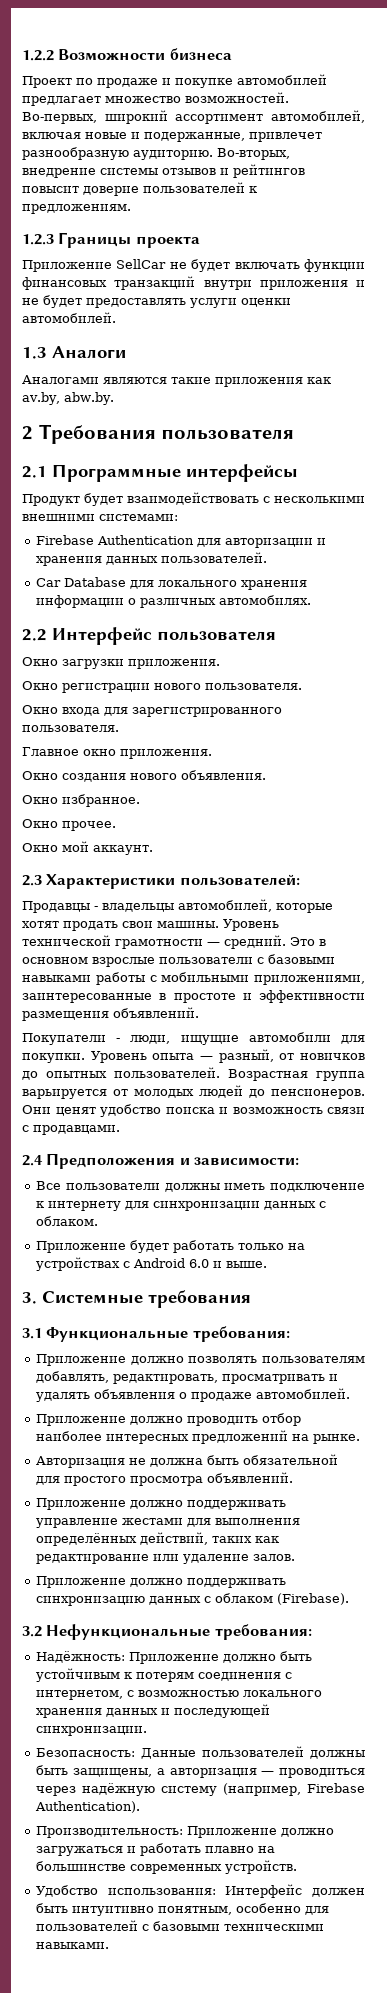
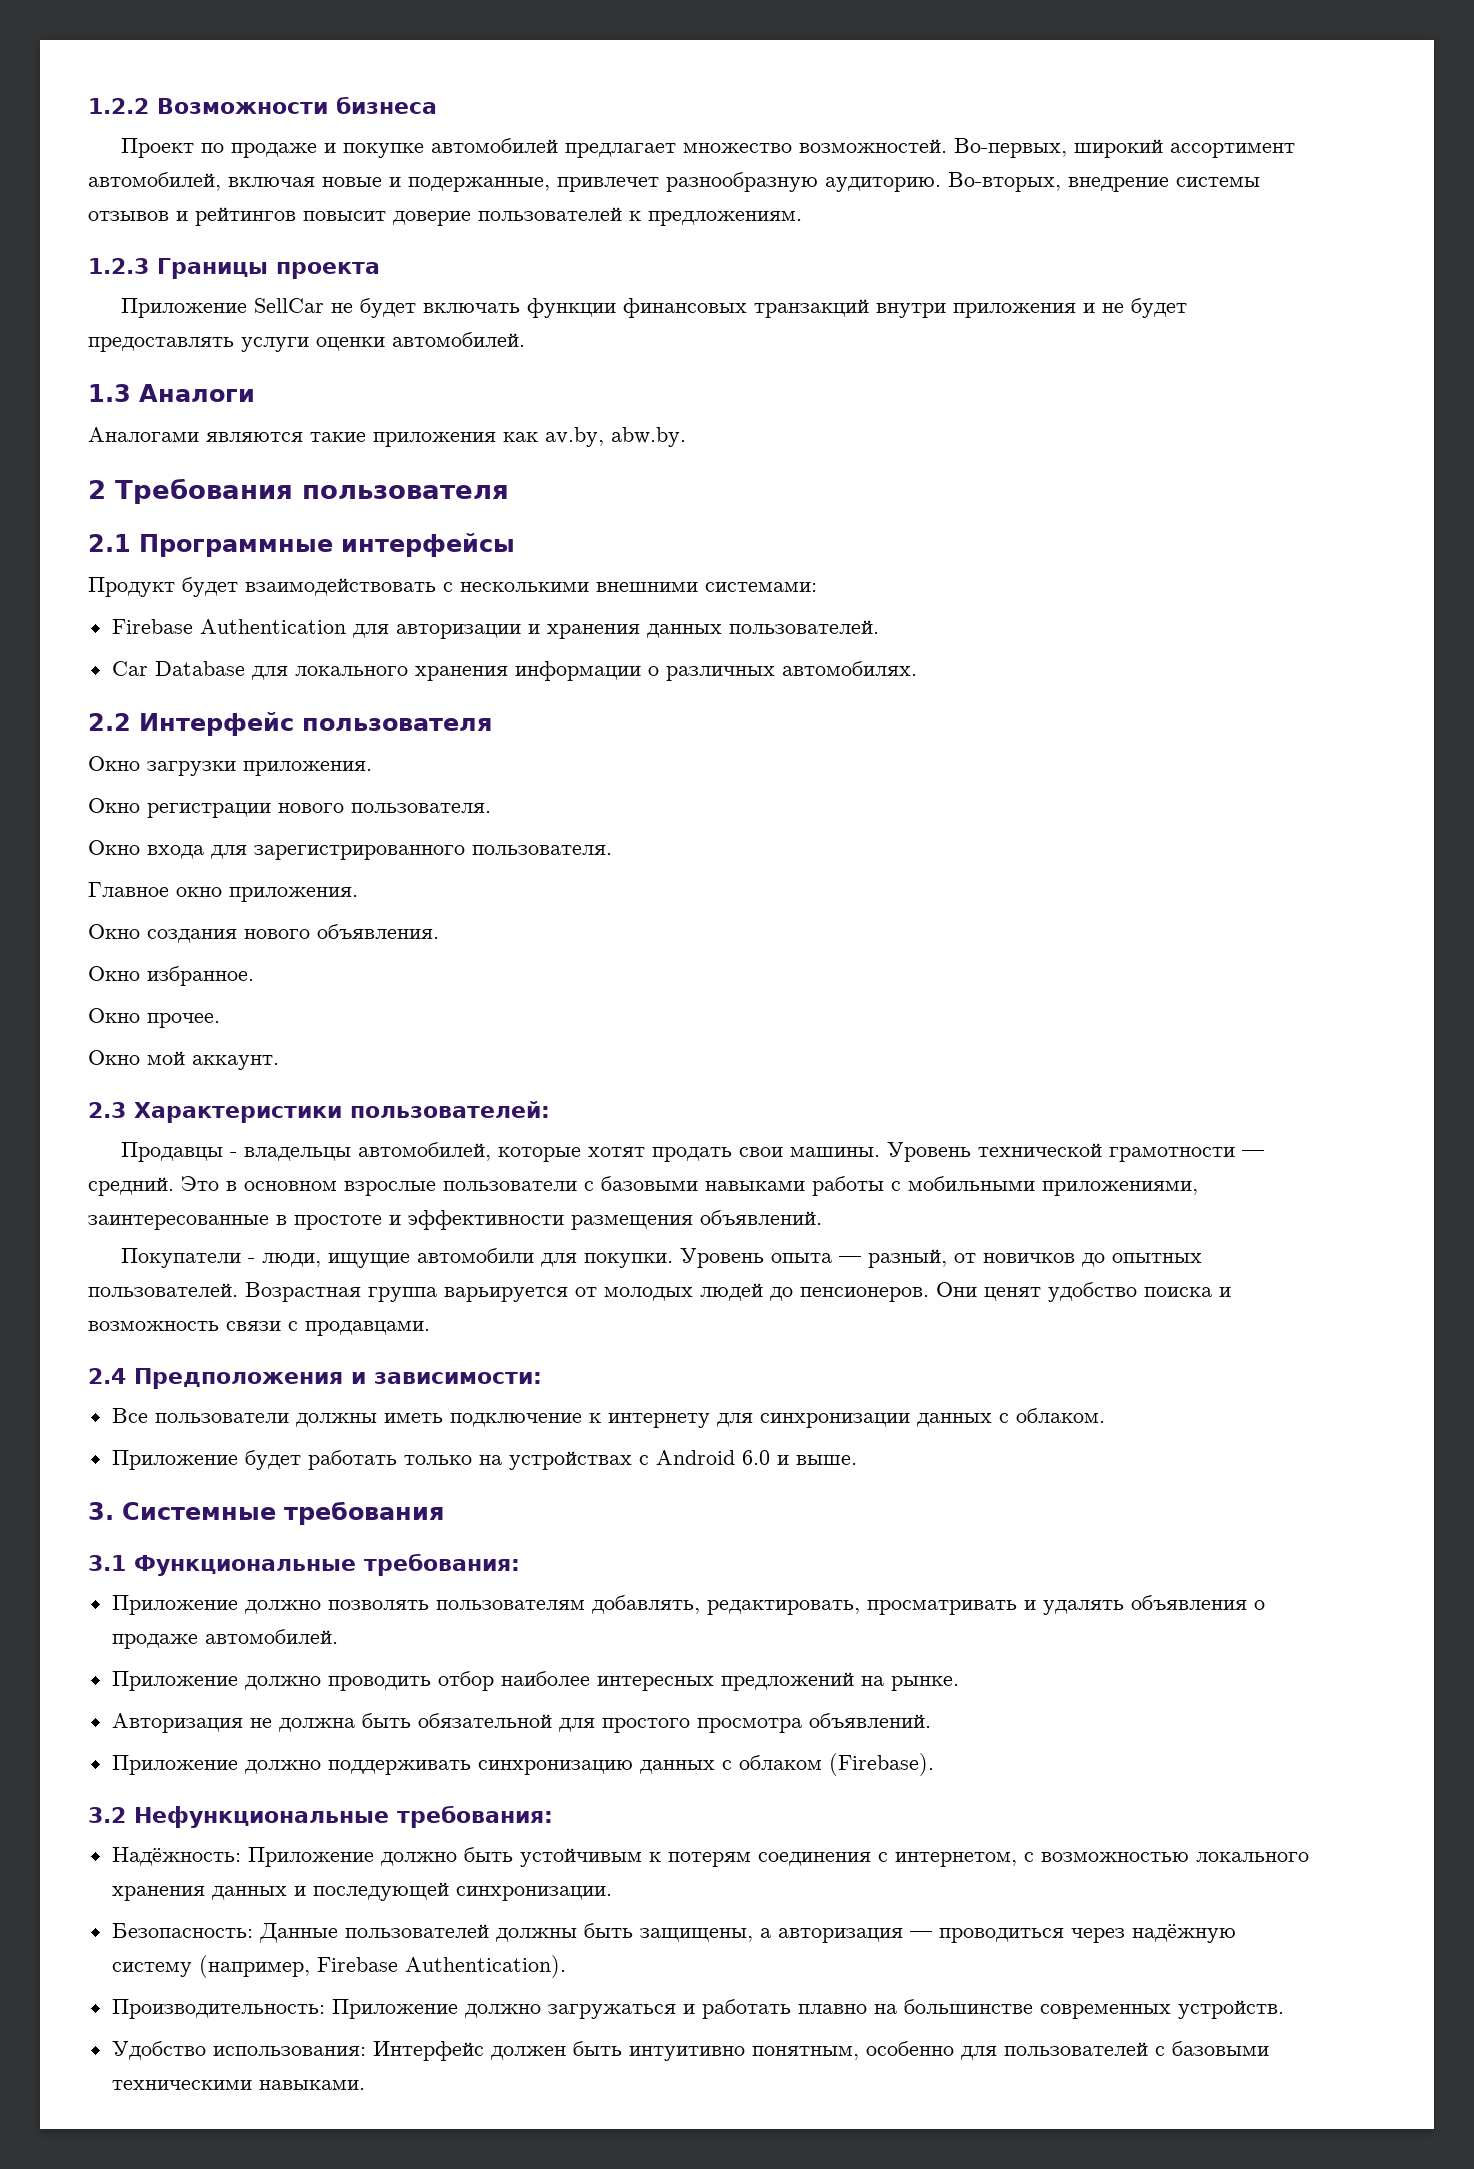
- Приложение должно поддерживать управление жестами для выполнения определённых действий, таких как редактирование или удаление залов.

